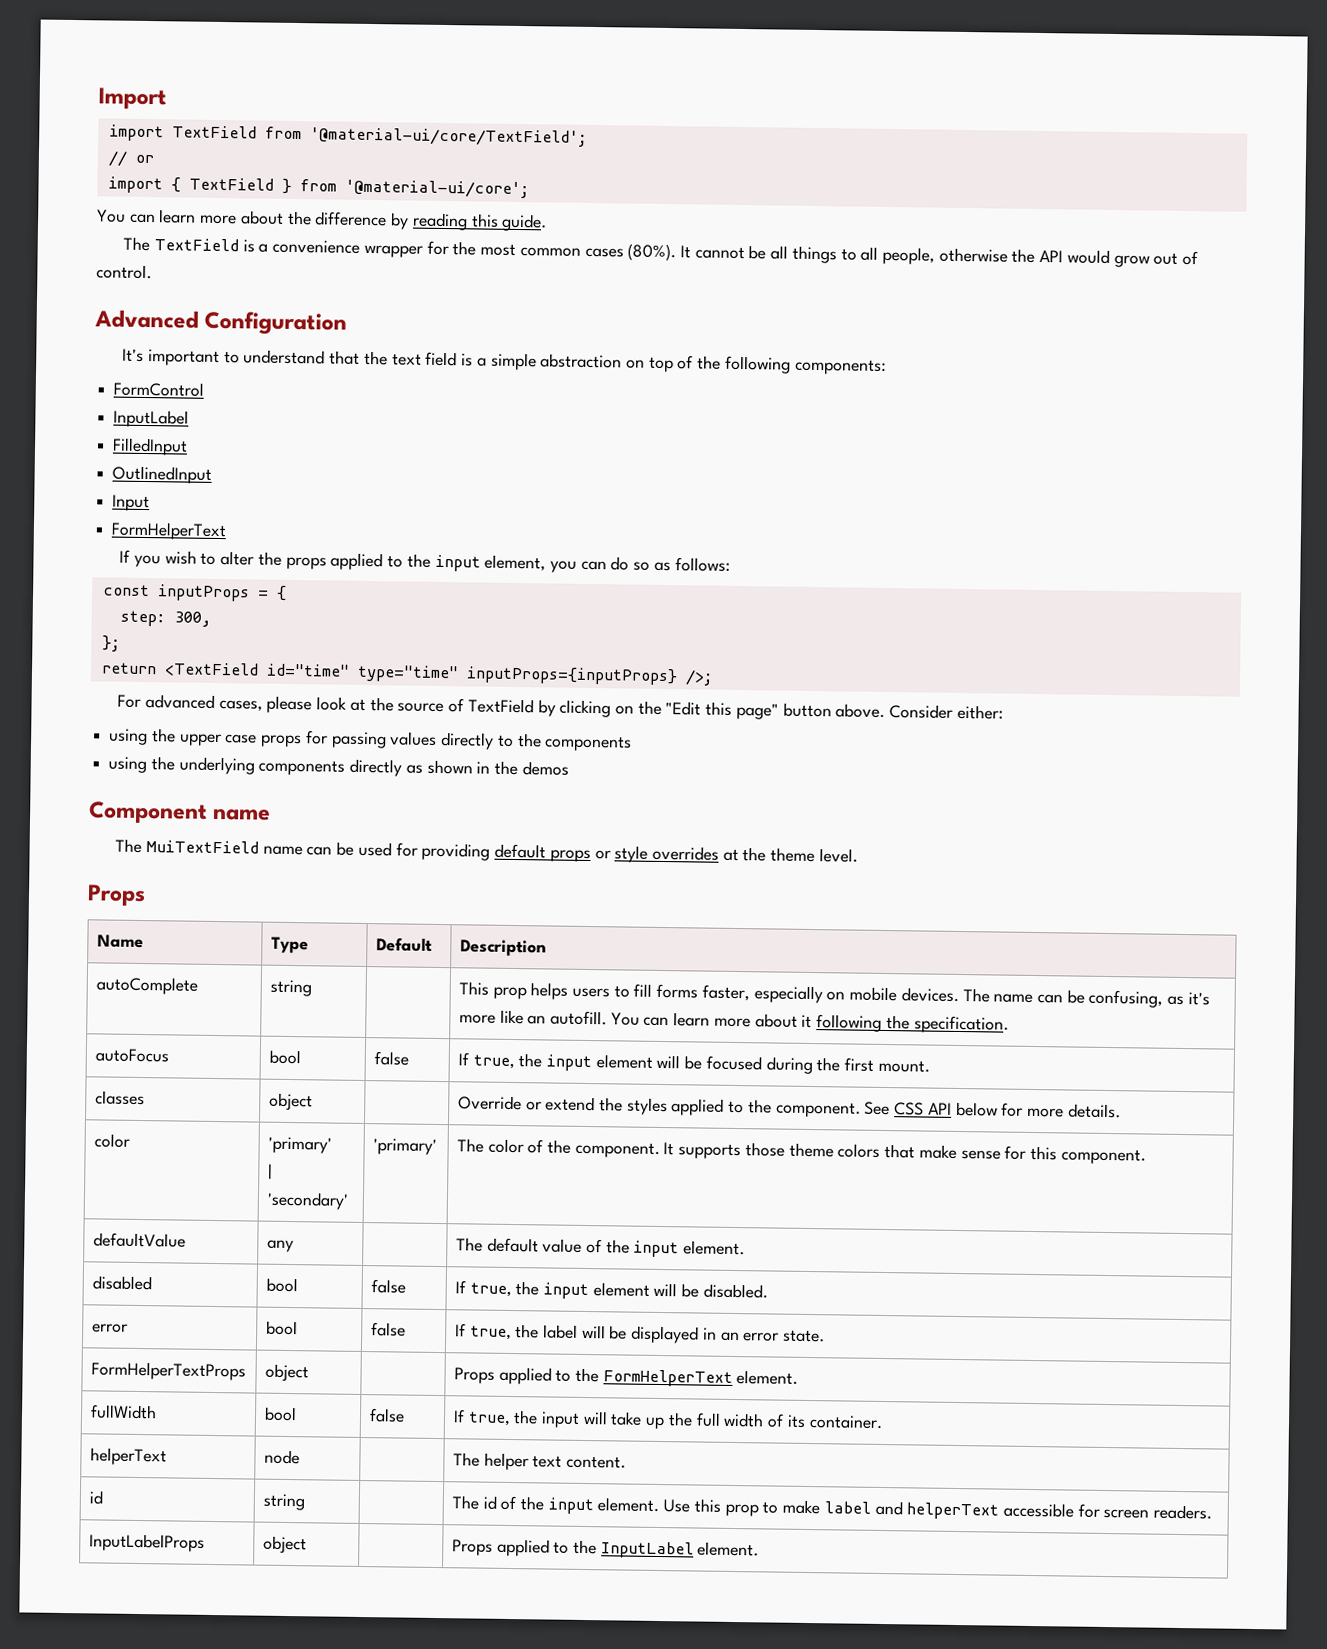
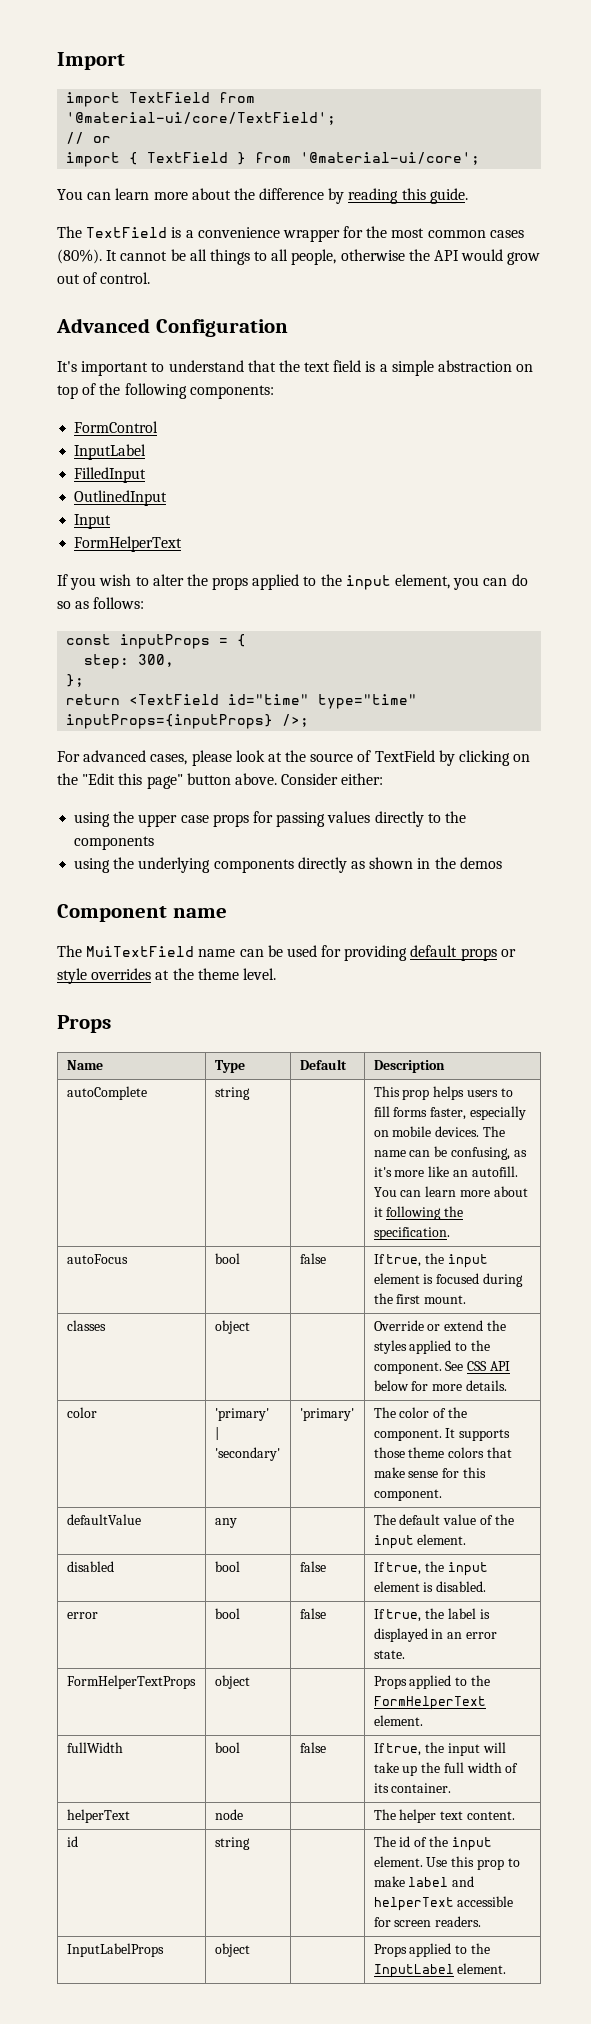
- autoFocus | bool | false | If true, the input element will be focused during the first mount.
+ autoFocus | bool | false | If true, the input element is focused during the first mount.
- disabled | bool | false | If true, the input element will be disabled.
+ disabled | bool | false | If true, the input element is disabled.
- error | bool | false | If true, the label will be displayed in an error state.
+ error | bool | false | If true, the label is displayed in an error state.

